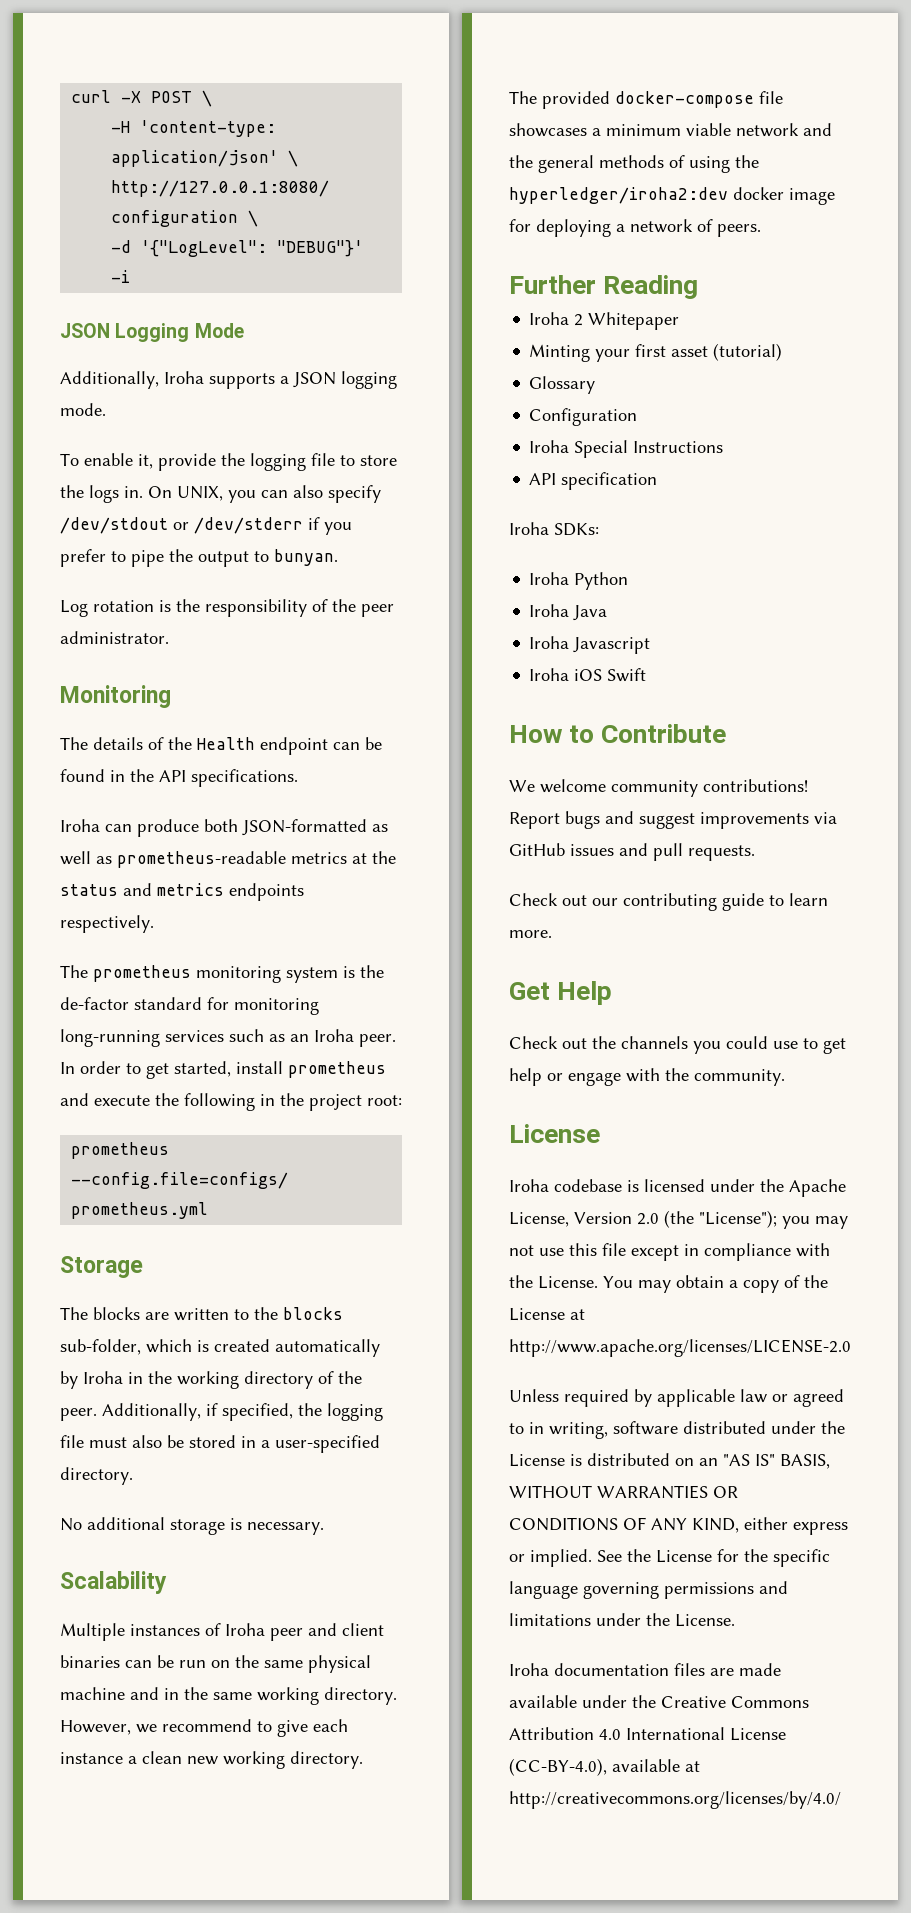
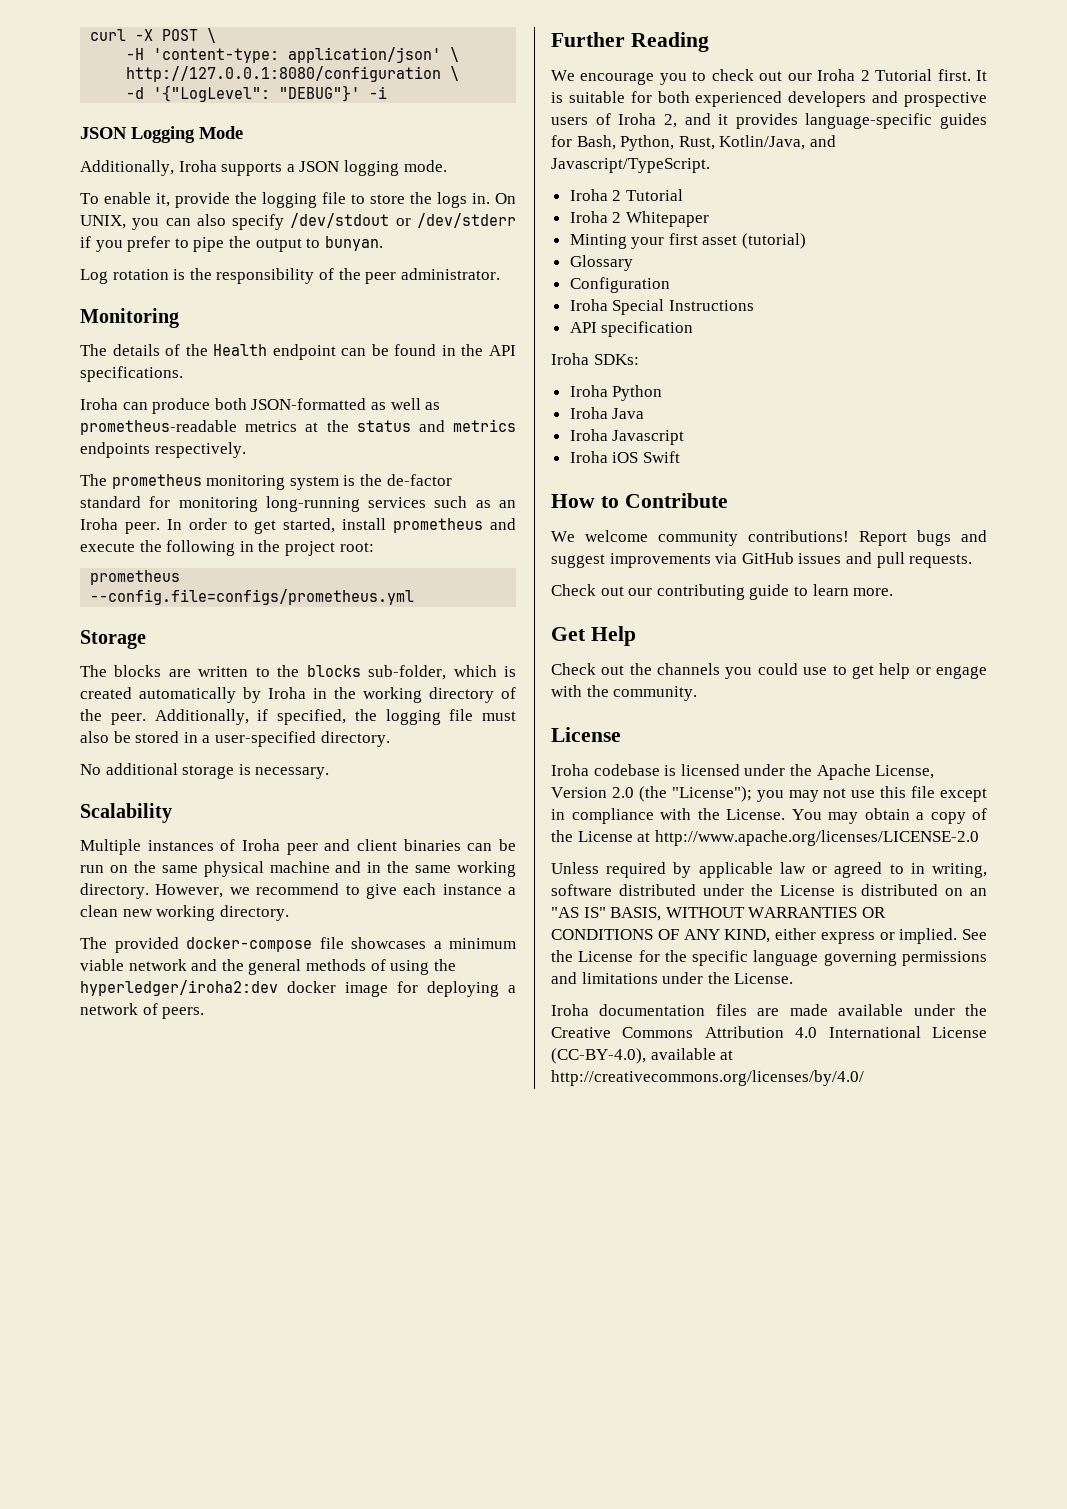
+ We encourage you to check out our Iroha 2 Tutorial first. It is suitable for both experienced developers and prospective users of Iroha 2, and it provides language-specific guides for Bash, Python, Rust, Kotlin/Java, and Javascript/TypeScript.
+ Iroha 2 Tutorial

